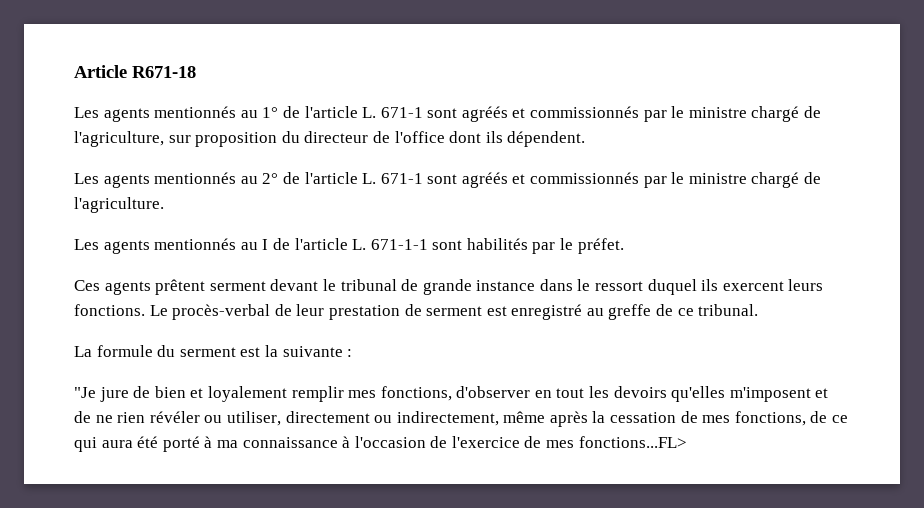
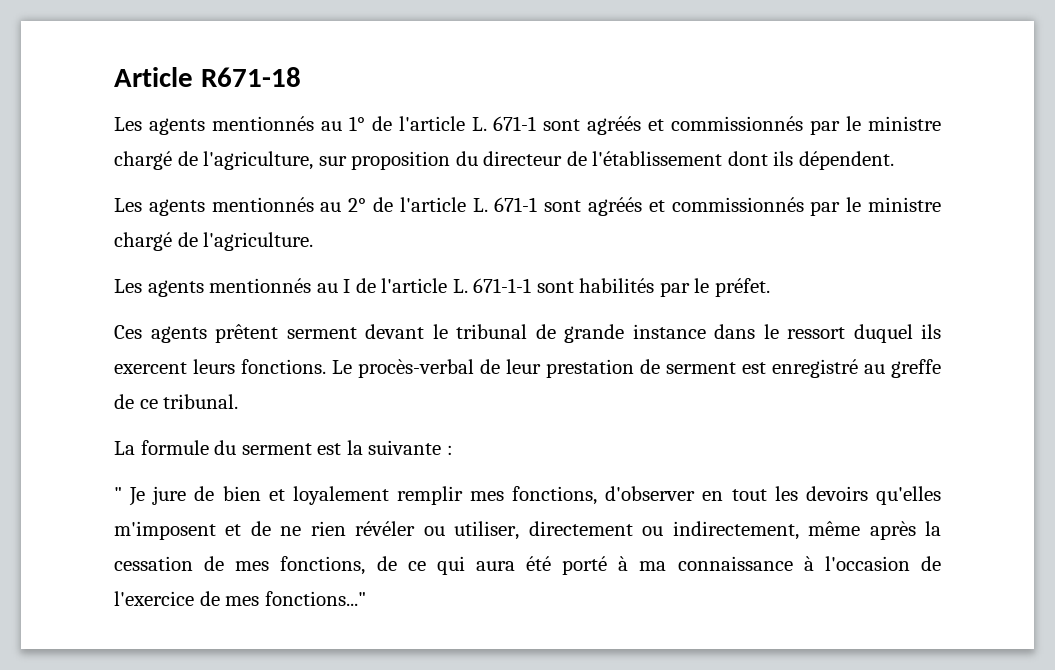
- Les agents mentionnés au 1° de l'article L. 671-1 sont agréés et commissionnés par le ministre chargé de l'agriculture, sur proposition du directeur de l'office dont ils dépendent.
+ Les agents mentionnés au 1° de l'article L. 671-1 sont agréés et commissionnés par le ministre chargé de l'agriculture, sur proposition du directeur de l'établissement dont ils dépendent.
- "Je jure de bien et loyalement remplir mes fonctions, d'observer en tout les devoirs qu'elles m'imposent et de ne rien révéler ou utiliser, directement ou indirectement, même après la cessation de mes fonctions, de ce qui aura été porté à ma connaissance à l'occasion de l'exercice de mes fonctions...FL>
+ " Je jure de bien et loyalement remplir mes fonctions, d'observer en tout les devoirs qu'elles m'imposent et de ne rien révéler ou utiliser, directement ou indirectement, même après la cessation de mes fonctions, de ce qui aura été porté à ma connaissance à l'occasion de l'exercice de mes fonctions..."

